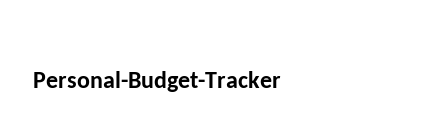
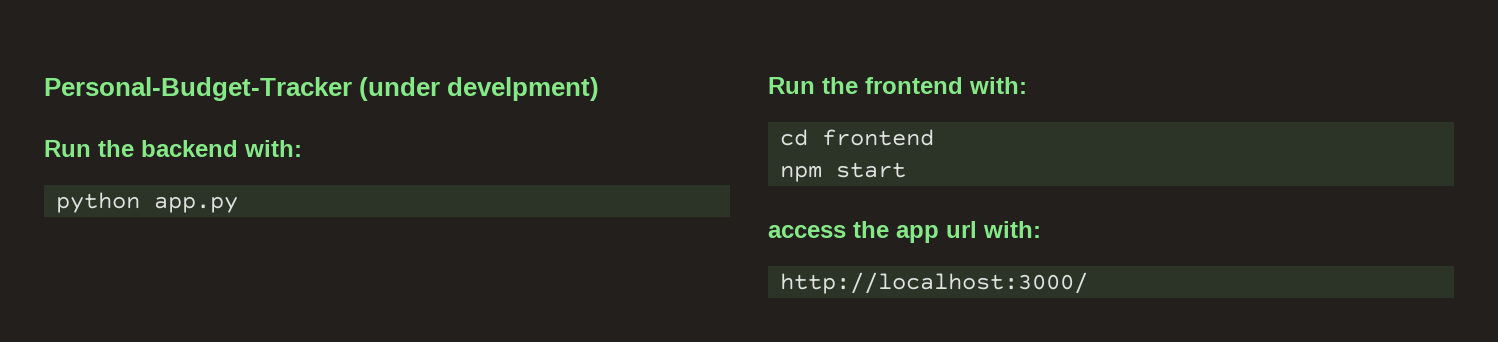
- Personal-Budget-Tracker
+ Personal-Budget-Tracker (under develpment)
+ Run the backend with:
+ python app.py
+ Run the frontend with:
+ cd frontend
+ npm start
+ access the app url with:
+ http://localhost:3000/

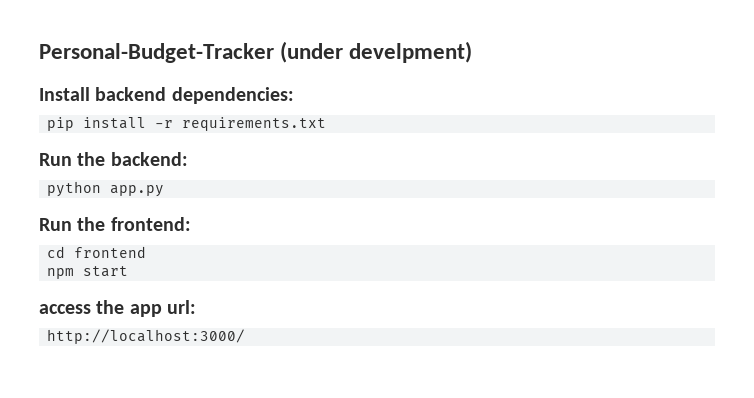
- Run the backend with:
+ Install backend dependencies:
+ pip install -r requirements.txt
+ Run the backend:
- Run the frontend with:
+ Run the frontend:
- access the app url with:
+ access the app url:

